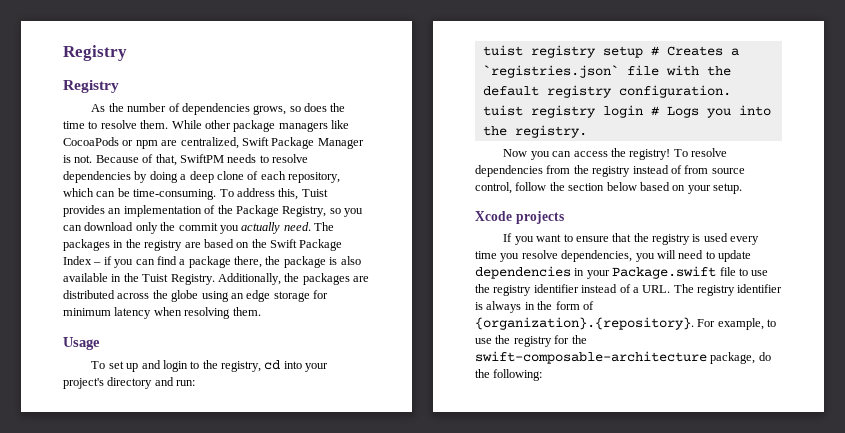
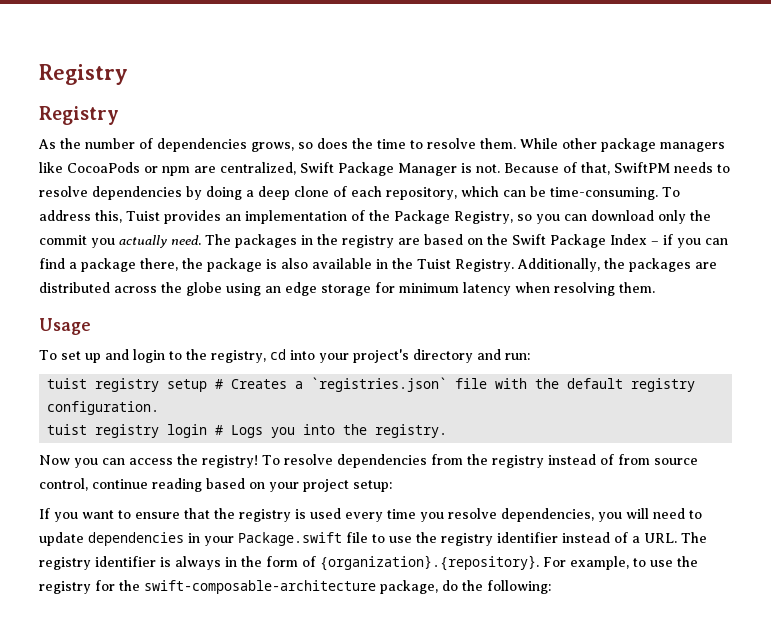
- To resolve dependencies from the registry instead of from source control, follow the section below based on your setup.
- Xcode projects
+ To resolve dependencies from the registry instead of from source control, continue reading based on your project setup:

